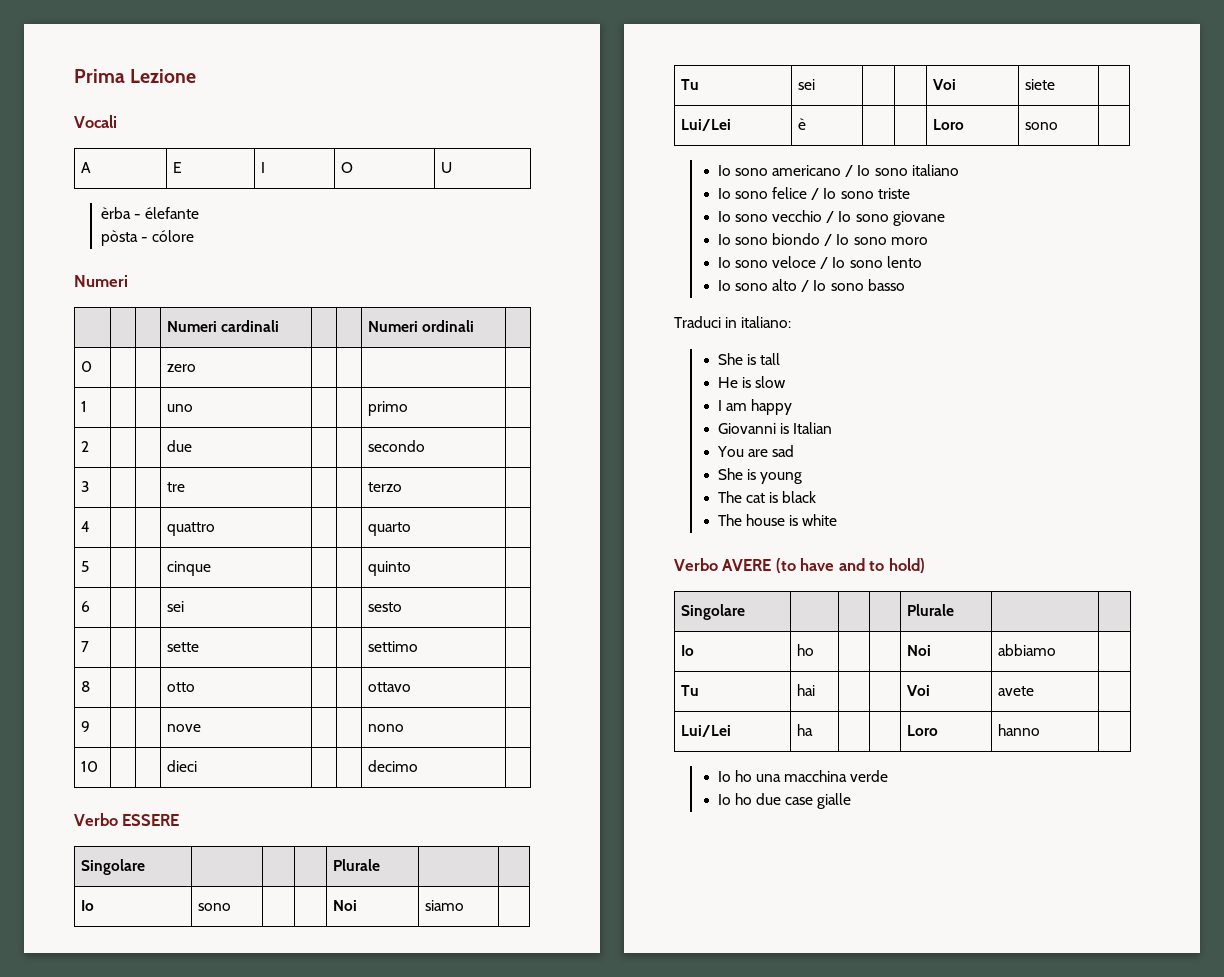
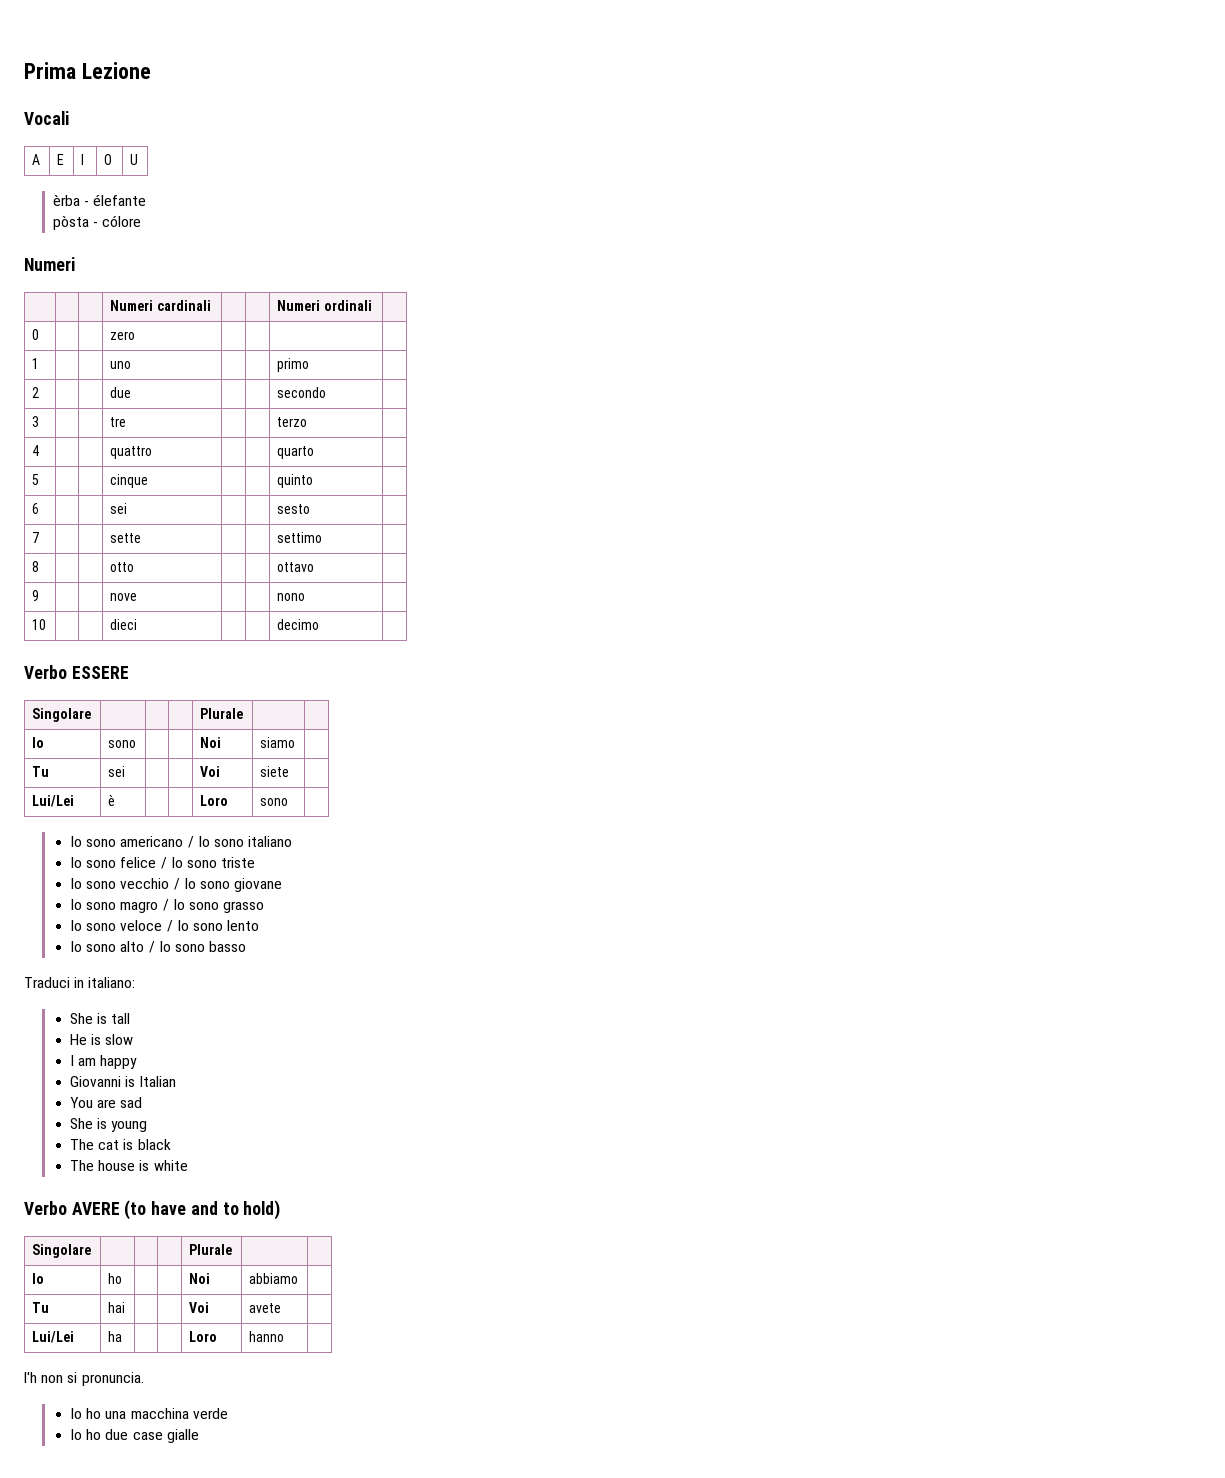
- Io sono biondo / Io sono moro
+ Io sono magro / Io sono grasso
+ l'h non si pronuncia.

